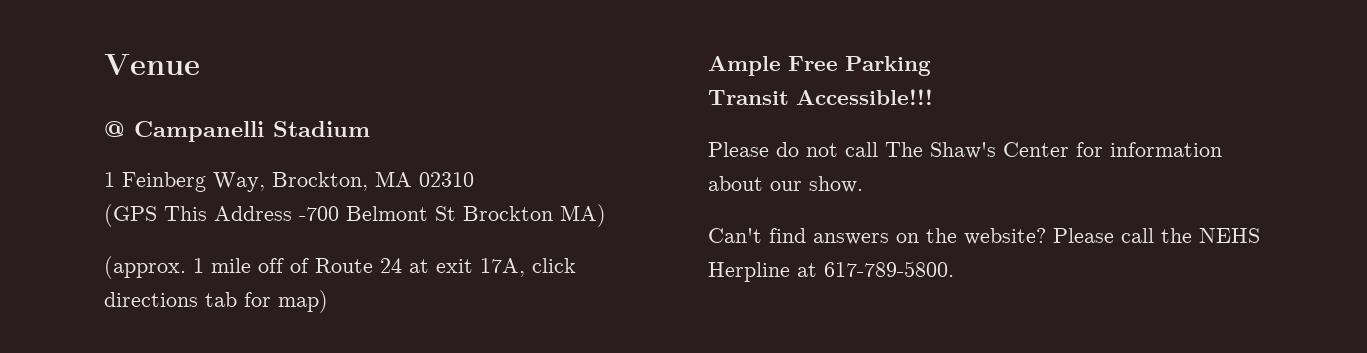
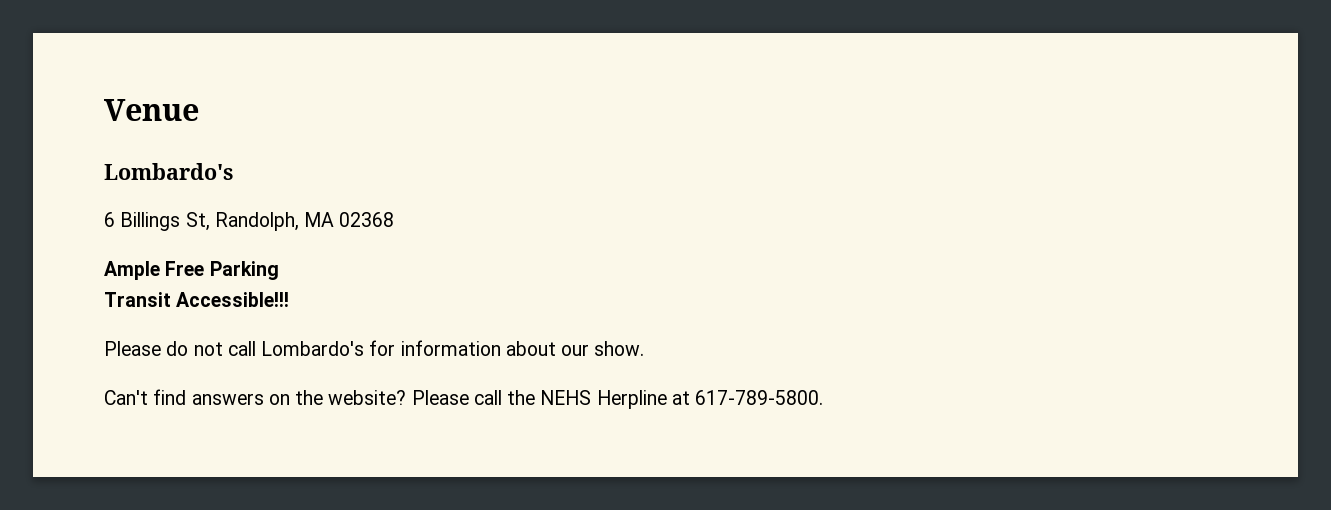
  Venue
- @ Campanelli Stadium
- 1 Feinberg Way, Brockton, MA 02310
- (GPS This Address -700 Belmont St Brockton MA)
- (approx. 1 mile off of Route 24 at exit 17A, click directions tab for map)
+ Lombardo's
+ 6 Billings St, Randolph, MA 02368
- Please do not call The Shaw's Center for information about our show.
+ Please do not call Lombardo's for information about our show.

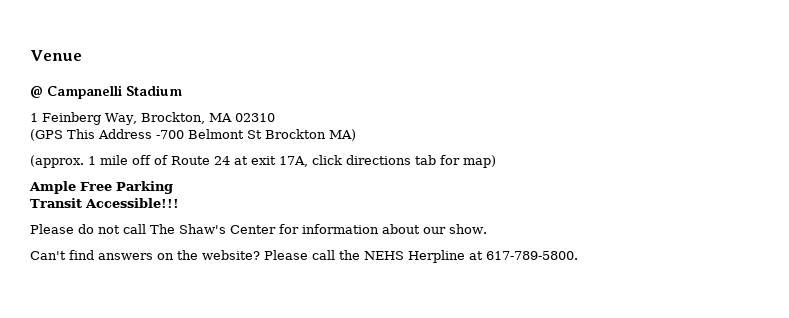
  Venue
- Lombardo's
- 6 Billings St, Randolph, MA 02368
+ @ Campanelli Stadium
+ 1 Feinberg Way, Brockton, MA 02310
+ (GPS This Address -700 Belmont St Brockton MA)
+ (approx. 1 mile off of Route 24 at exit 17A, click directions tab for map)
- Please do not call Lombardo's for information about our show.
+ Please do not call The Shaw's Center for information about our show.

